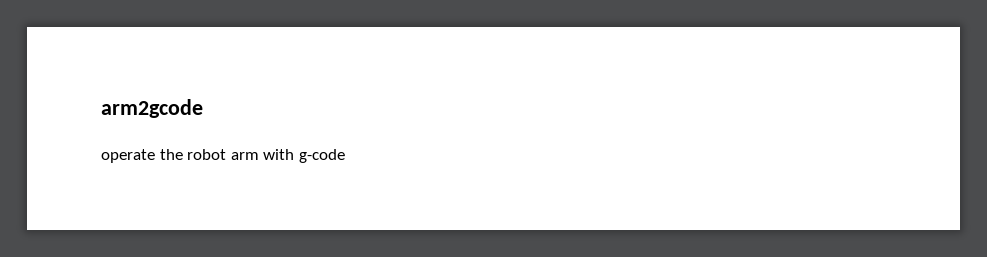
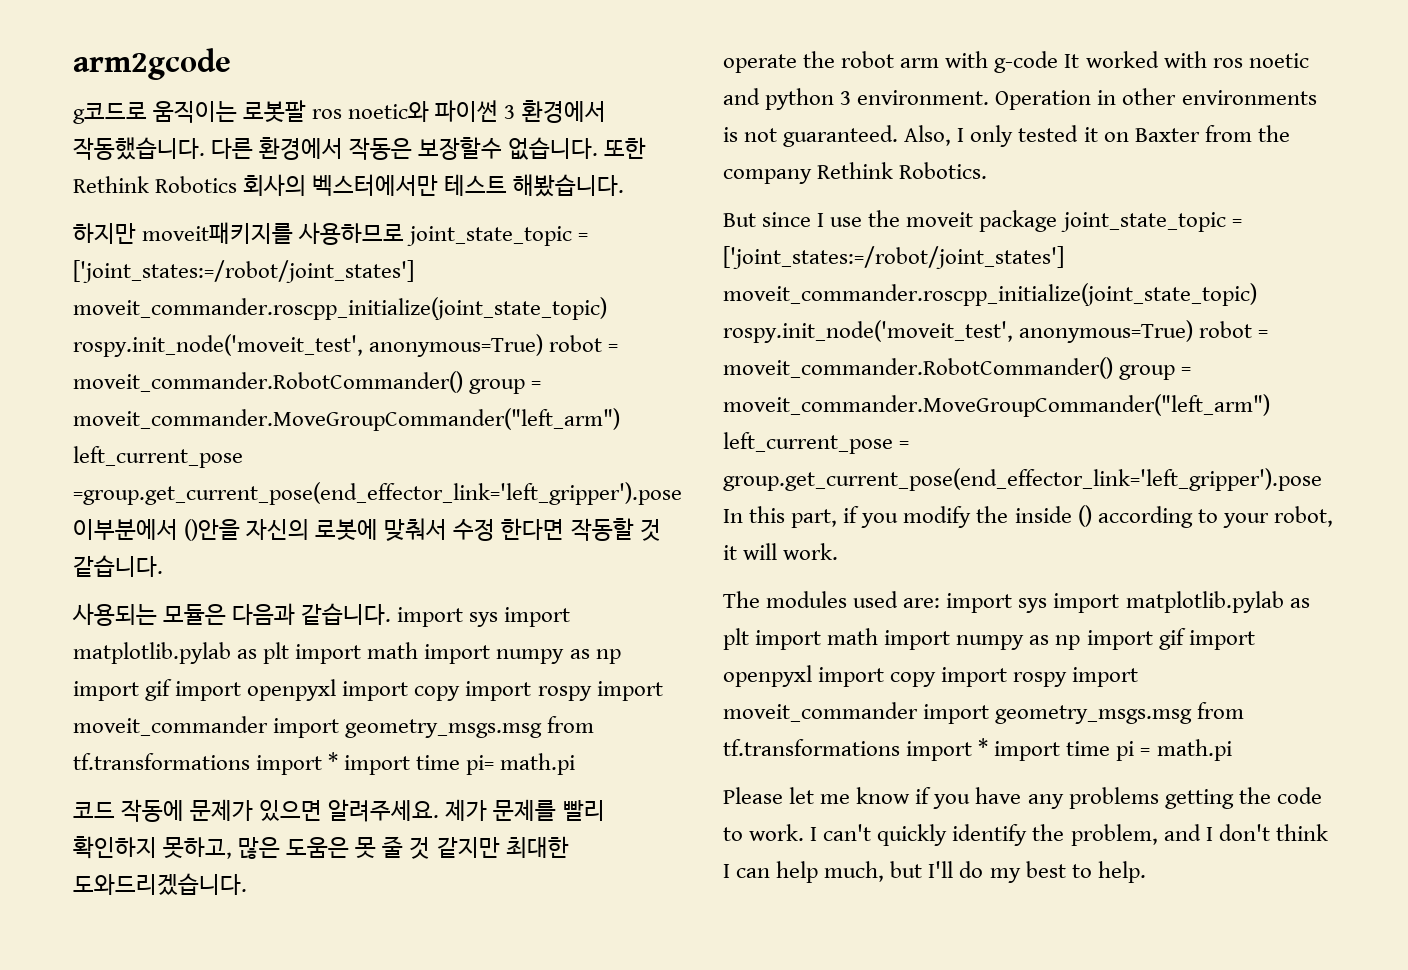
+ g코드로 움직이는 로봇팔 ros noetic와 파이썬 3 환경에서 작동했습니다. 다른 환경에서 작동은 보장할수 없습니다. 또한 Rethink Robotics 회사의 벡스터에서만 테스트 해봤습니다.
+ 하지만 moveit패키지를 사용하므로 joint_state_topic = ['joint_states:=/robot/joint_states'] moveit_commander.roscpp_initialize(joint_state_topic) rospy.init_node('moveit_test', anonymous=True) robot = moveit_commander.RobotCommander() group = moveit_commander.MoveGroupCommander("left_arm") left_current_pose =group.get_current_pose(end_effector_link='left_gripper').pose 이부분에서 ()안을 자신의 로봇에 맞춰서 수정 한다면 작동할 것 같습니다.
+ 사용되는 모듈은 다음과 같습니다. import sys import matplotlib.pylab as plt import math import numpy as np import gif import openpyxl import copy import rospy import moveit_commander import geometry_msgs.msg from tf.transformations import * import time pi= math.pi
+ 코드 작동에 문제가 있으면 알려주세요. 제가 문제를 빨리 확인하지 못하고, 많은 도움은 못 줄 것 같지만 최대한 도와드리겠습니다.
- operate the robot arm with g-code
+ operate the robot arm with g-code It worked with ros noetic and python 3 environment. Operation in other environments is not guaranteed. Also, I only tested it on Baxter from the company Rethink Robotics.
+ But since I use the moveit package joint_state_topic = ['joint_states:=/robot/joint_states'] moveit_commander.roscpp_initialize(joint_state_topic) rospy.init_node('moveit_test', anonymous=True) robot = moveit_commander.RobotCommander() group = moveit_commander.MoveGroupCommander("left_arm") left_current_pose = group.get_current_pose(end_effector_link='left_gripper').pose In this part, if you modify the inside () according to your robot, it will work.
+ The modules used are: import sys import matplotlib.pylab as plt import math import numpy as np import gif import openpyxl import copy import rospy import moveit_commander import geometry_msgs.msg from tf.transformations import * import time pi = math.pi
+ Please let me know if you have any problems getting the code to work. I can't quickly identify the problem, and I don't think I can help much, but I'll do my best to help.

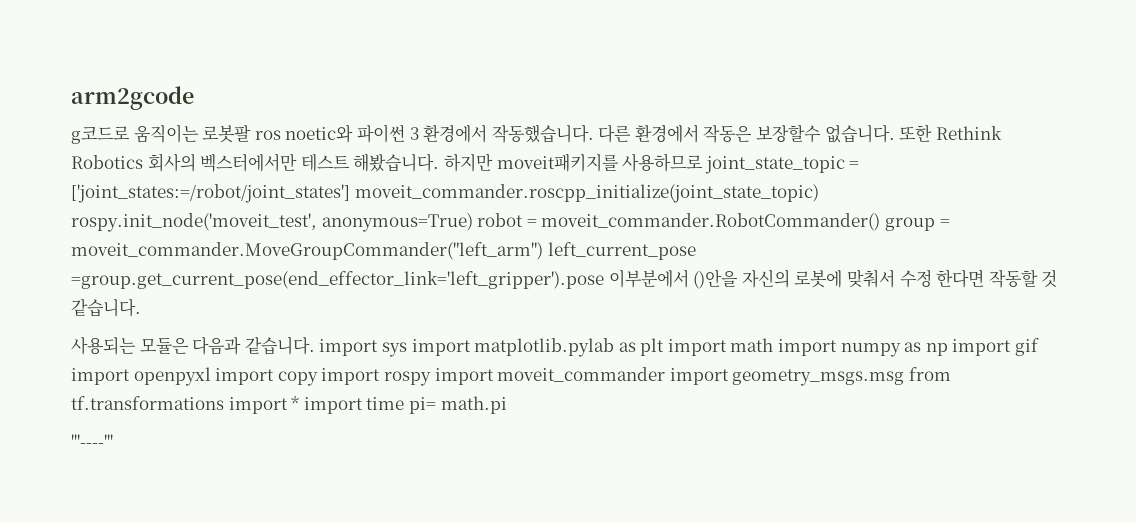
- 또한 Rethink Robotics 회사의 벡스터에서만 테스트 해봤습니다.
- 하지만 moveit패키지를 사용하므로 joint_state_topic = ['joint_states:=/robot/joint_states'] moveit_commander.roscpp_initialize(joint_state_topic) rospy.init_node('moveit_test', anonymous=True) robot = moveit_commander.RobotCommander() group = moveit_commander.MoveGroupCommander("left_arm") left_current_pose =group.get_current_pose(end_effector_link='left_gripper').pose 이부분에서 ()안을 자신의 로봇에 맞춰서 수정 한다면 작동할 것 같습니다.
+ 또한 Rethink Robotics 회사의 벡스터에서만 테스트 해봤습니다. 하지만 moveit패키지를 사용하므로 joint_state_topic = ['joint_states:=/robot/joint_states'] moveit_commander.roscpp_initialize(joint_state_topic) rospy.init_node('moveit_test', anonymous=True) robot = moveit_commander.RobotCommander() group = moveit_commander.MoveGroupCommander("left_arm") left_current_pose =group.get_current_pose(end_effector_link='left_gripper').pose 이부분에서 ()안을 자신의 로봇에 맞춰서 수정 한다면 작동할 것 같습니다.
- 코드 작동에 문제가 있으면 알려주세요. 제가 문제를 빨리 확인하지 못하고, 많은 도움은 못 줄 것 같지만 최대한 도와드리겠습니다.
- operate the robot arm with g-code It worked with ros noetic and python 3 environment. Operation in other environments is not guaranteed. Also, I only tested it on Baxter from the company Rethink Robotics.
- But since I use the moveit package joint_state_topic = ['joint_states:=/robot/joint_states'] moveit_commander.roscpp_initialize(joint_state_topic) rospy.init_node('moveit_test', anonymous=True) robot = moveit_commander.RobotCommander() group = moveit_commander.MoveGroupCommander("left_arm") left_current_pose = group.get_current_pose(end_effector_link='left_gripper').pose In this part, if you modify the inside () according to your robot, it will work.
- The modules used are: import sys import matplotlib.pylab as plt import math import numpy as np import gif import openpyxl import copy import rospy import moveit_commander import geometry_msgs.msg from tf.transformations import * import time pi = math.pi
- Please let me know if you have any problems getting the code to work. I can't quickly identify the problem, and I don't think I can help much, but I'll do my best to help.
+ '''----'''

